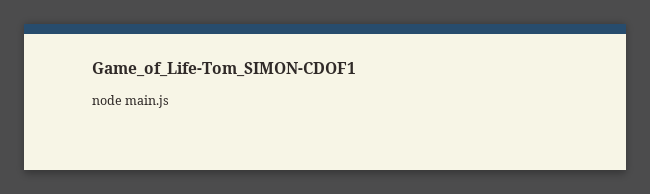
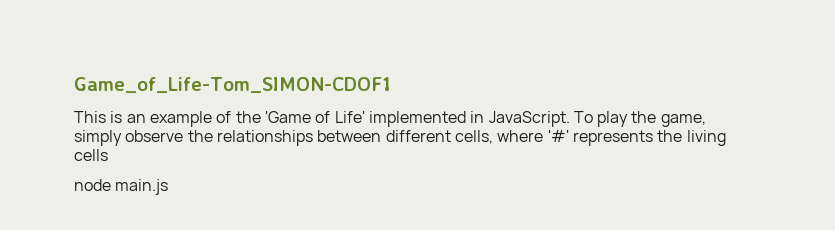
+ This is an example of the 'Game of Life' implemented in JavaScript. To play the game, simply observe the relationships between different cells, where '#' represents the living cells

